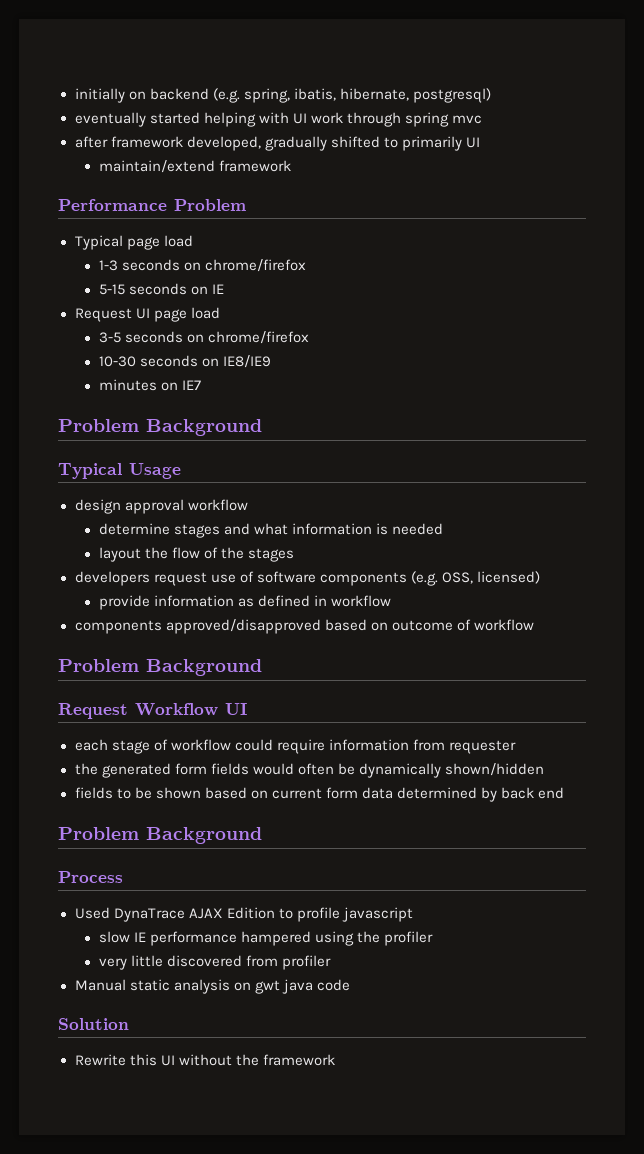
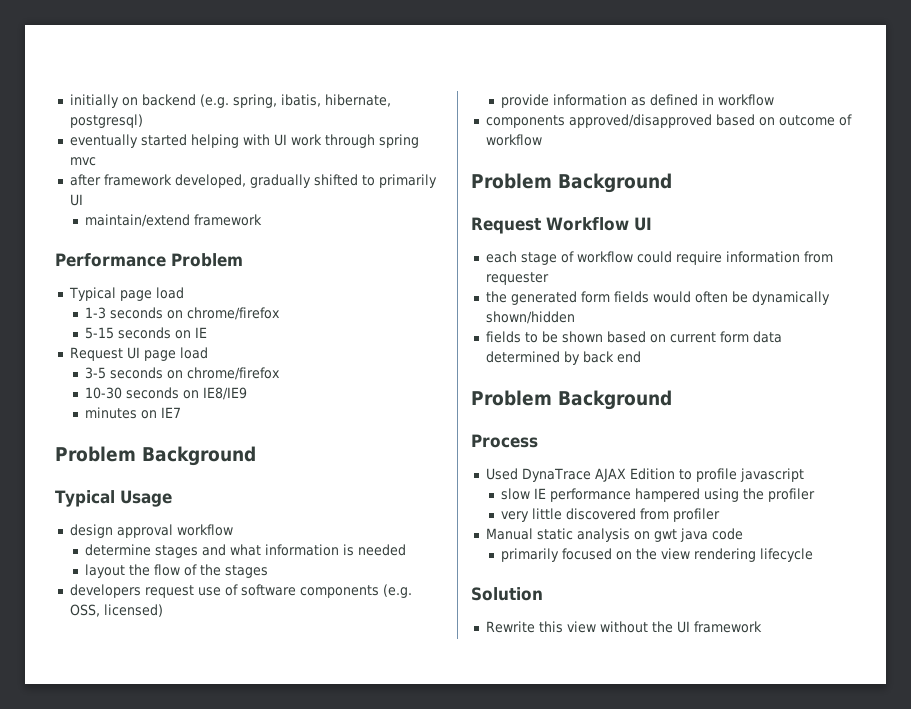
+ primarily focused on the view rendering lifecycle
- Rewrite this UI without the framework
+ Rewrite this view without the UI framework

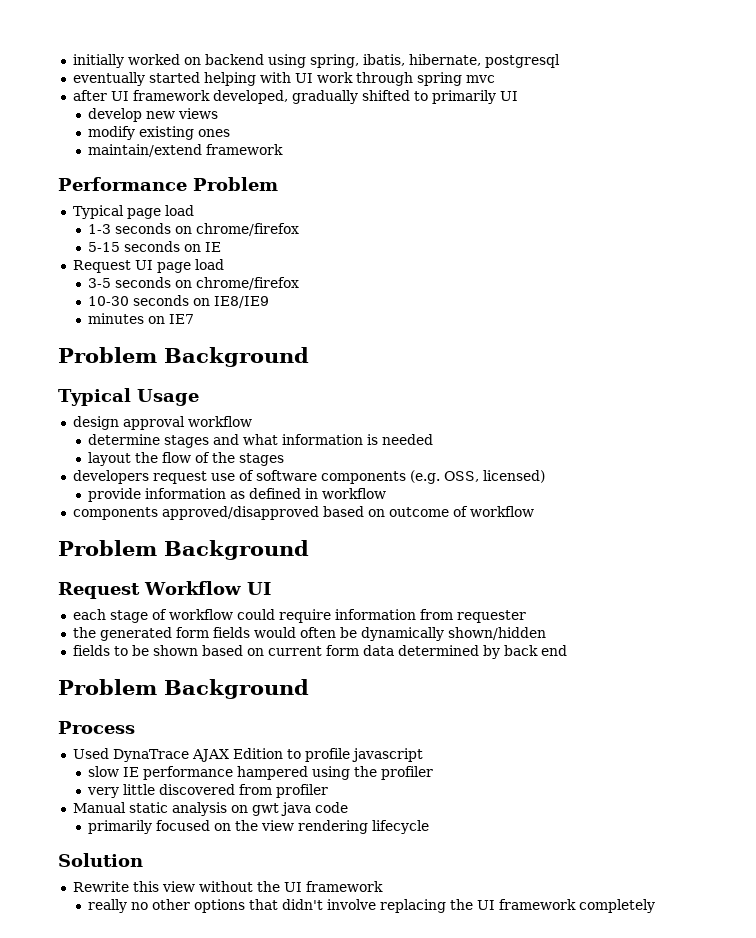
- initially on backend (e.g. spring, ibatis, hibernate, postgresql)
+ initially worked on backend using spring, ibatis, hibernate, postgresql
- after framework developed, gradually shifted to primarily UI
+ after UI framework developed, gradually shifted to primarily UI
+ develop new views
+ modify existing ones
+ really no other options that didn't involve replacing the UI framework completely

